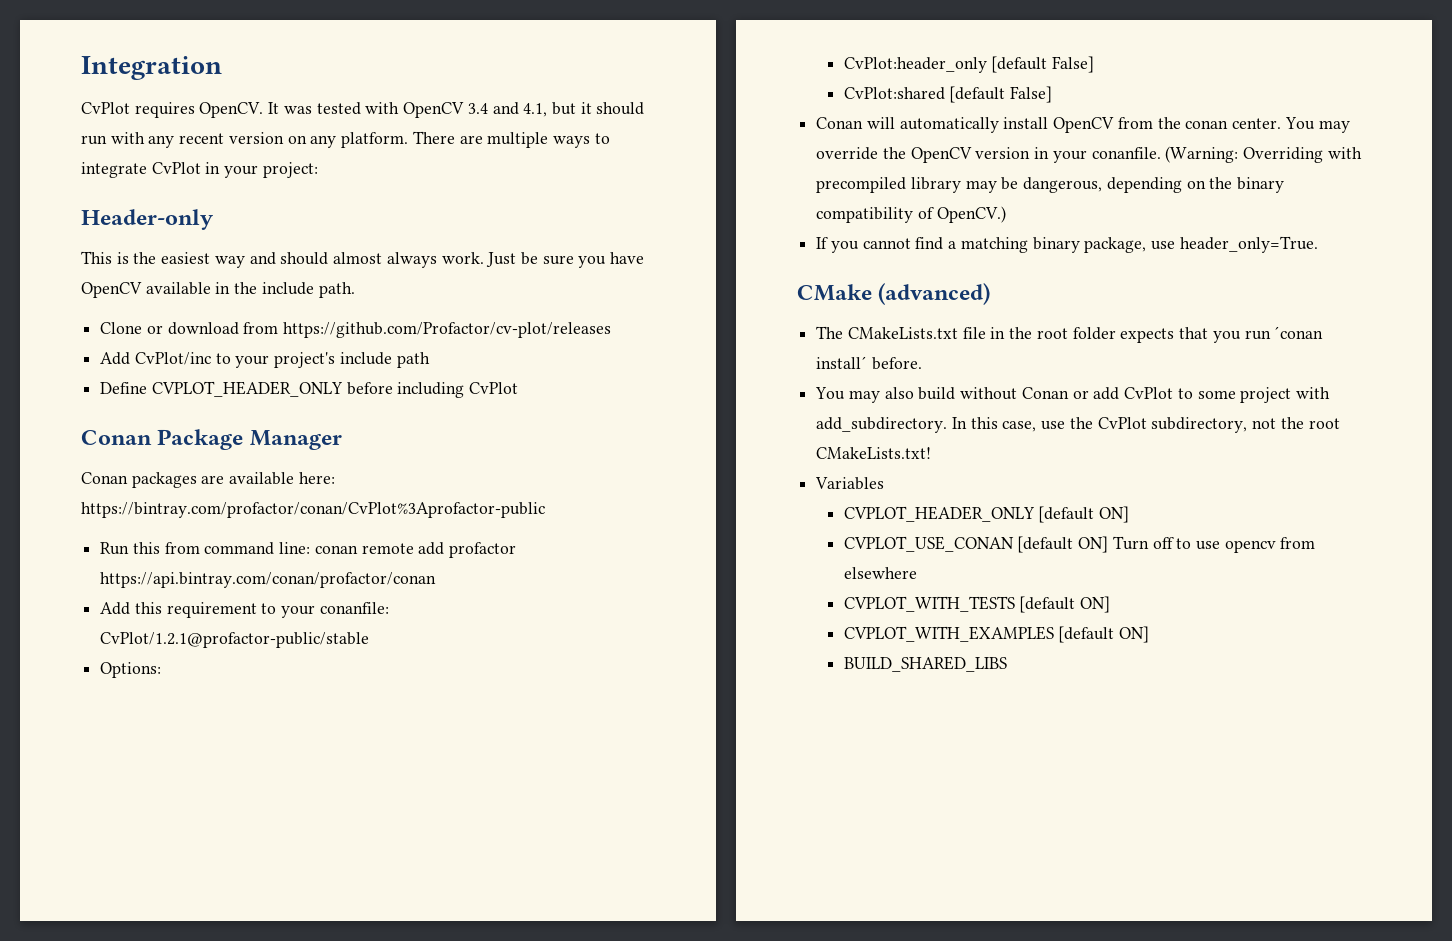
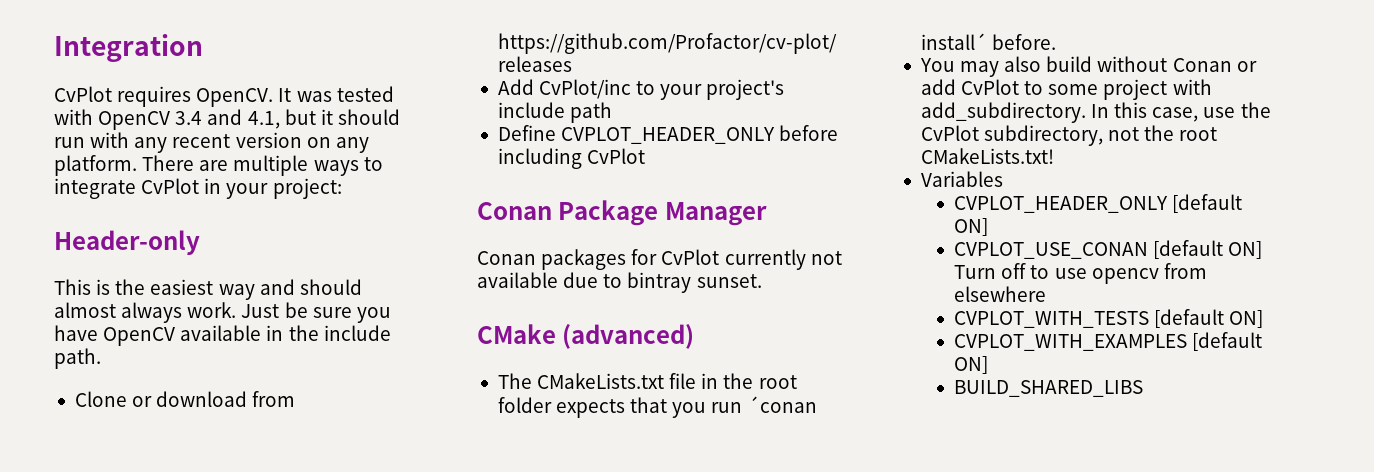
- Conan packages are available here: https://bintray.com/profactor/conan/CvPlot%3Aprofactor-public
- Run this from command line: conan remote add profactor https://api.bintray.com/conan/profactor/conan
- Add this requirement to your conanfile: CvPlot/1.2.1@profactor-public/stable
- Options:
- CvPlot:header_only [default False]
- CvPlot:shared [default False]
- Conan will automatically install OpenCV from the conan center. You may override the OpenCV version in your conanfile. (Warning: Overriding with precompiled library may be dangerous, depending on the binary compatibility of OpenCV.)
- If you cannot find a matching binary package, use header_only=True.
+ Conan packages for CvPlot currently not available due to bintray sunset.

